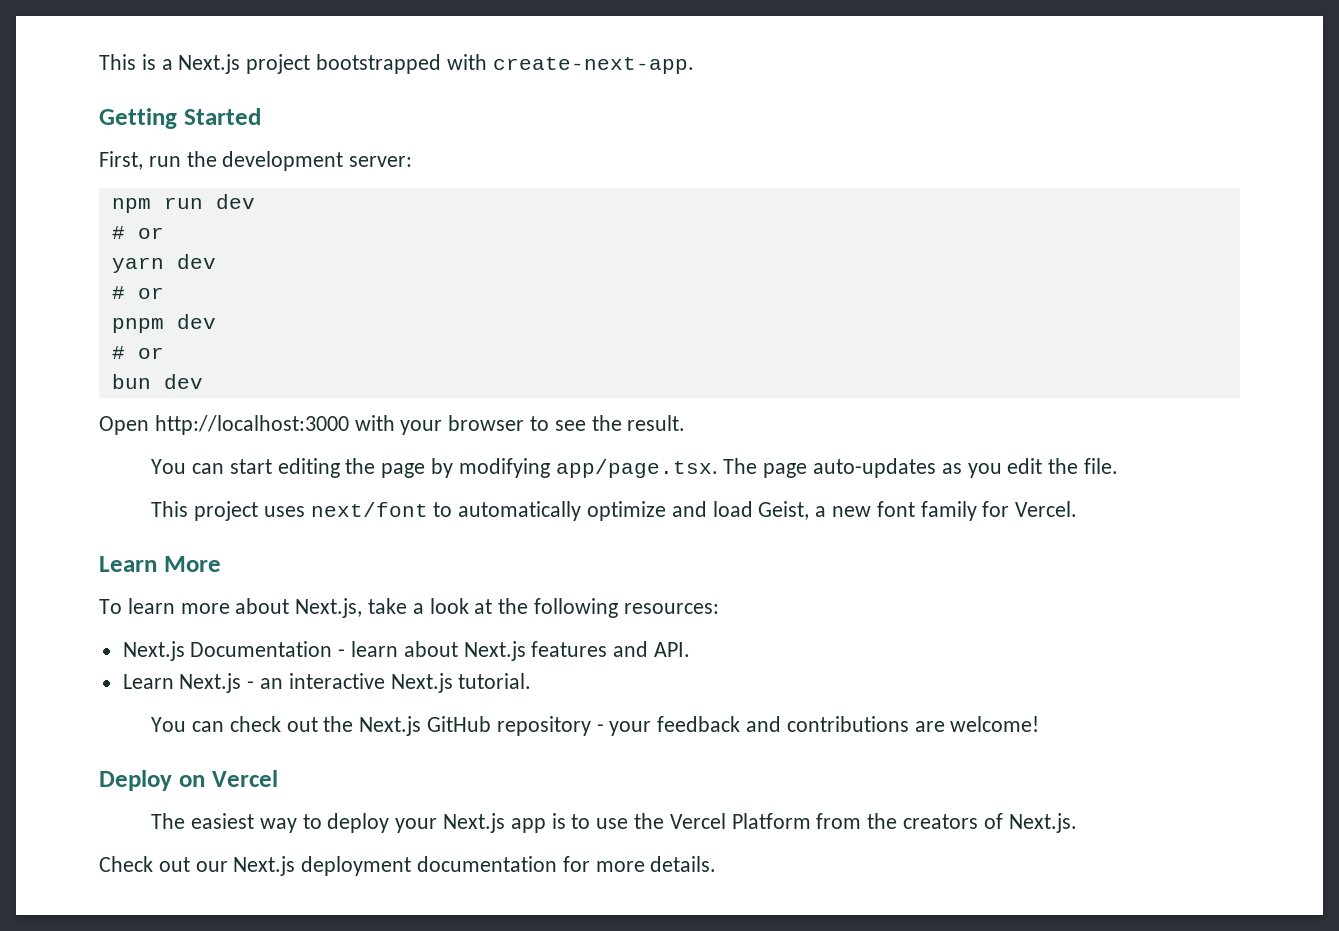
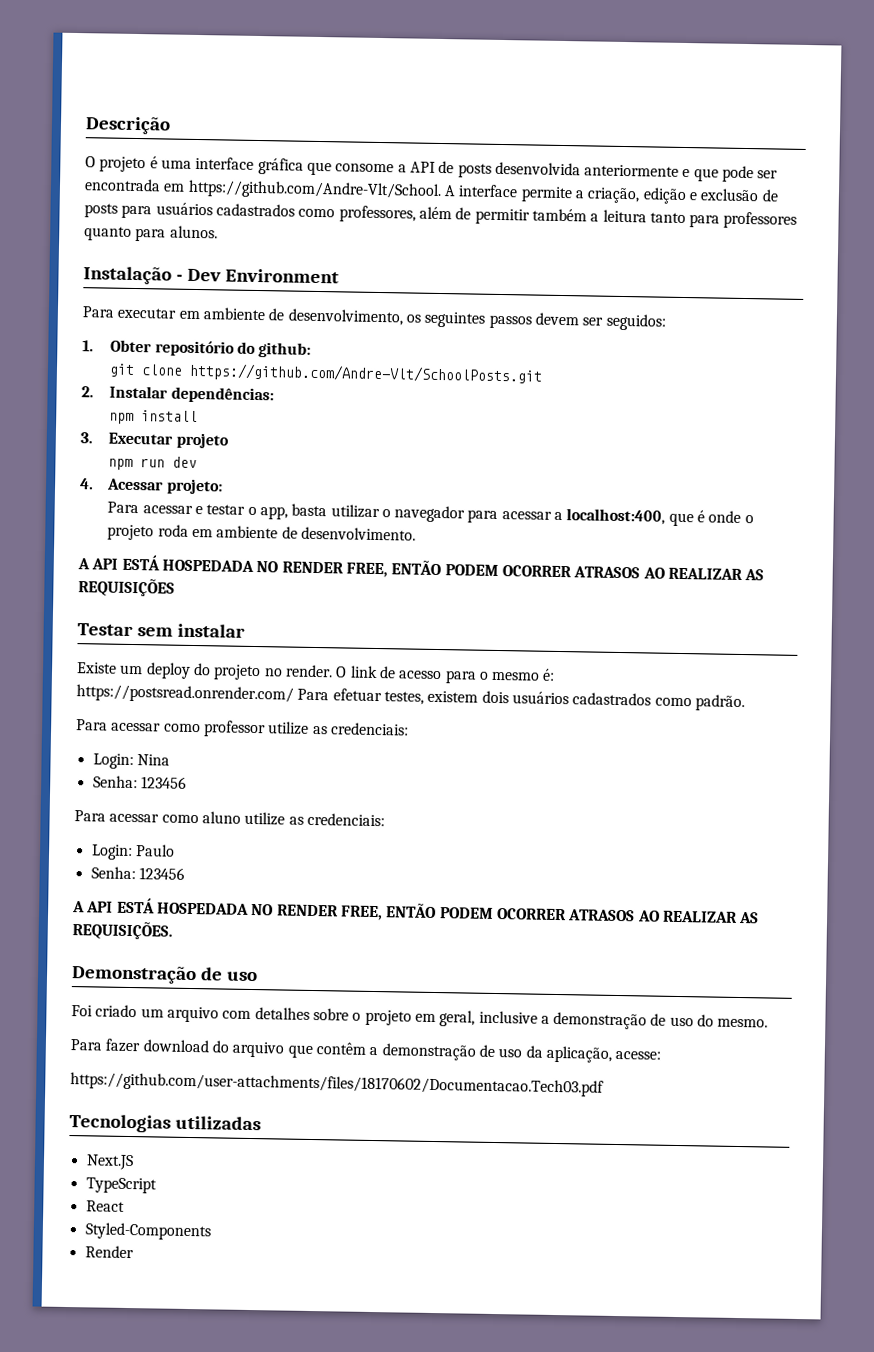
- This is a Next.js project bootstrapped with create-next-app.
- Getting Started
- First, run the development server:
+ Descrição
+ O projeto é uma interface gráfica que consome a API de posts desenvolvida anteriormente e que pode ser encontrada em https://github.com/Andre-Vlt/School. A interface permite a criação, edição e exclusão de posts para usuários cadastrados como professores, além de permitir também a leitura tanto para professores quanto para alunos.
+ Instalação - Dev Environment
+ Para executar em ambiente de desenvolvimento, os seguintes passos devem ser seguidos:
+ 1. Obter repositório do github:
+ git clone https://github.com/Andre-Vlt/SchoolPosts.git
+ 2. Instalar dependências:
+ npm install
+ 3. Executar projeto
  npm run dev
- # or
- yarn dev
- # or
- pnpm dev
- # or
- bun dev
- Open http://localhost:3000 with your browser to see the result.
- You can start editing the page by modifying app/page.tsx. The page auto-updates as you edit the file.
- This project uses next/font to automatically optimize and load Geist, a new font family for Vercel.
- Learn More
- To learn more about Next.js, take a look at the following resources:
- Next.js Documentation - learn about Next.js features and API.
- Learn Next.js - an interactive Next.js tutorial.
- You can check out the Next.js GitHub repository - your feedback and contributions are welcome!
- Deploy on Vercel
- The easiest way to deploy your Next.js app is to use the Vercel Platform from the creators of Next.js.
- Check out our Next.js deployment documentation for more details.
+ 4. Acessar projeto:
+ Para acessar e testar o app, basta utilizar o navegador para acessar a localhost:400, que é onde o projeto roda em ambiente de desenvolvimento.
+ A API ESTÁ HOSPEDADA NO RENDER FREE, ENTÃO PODEM OCORRER ATRASOS AO REALIZAR AS REQUISIÇÕES
+ Testar sem instalar
+ Existe um deploy do projeto no render. O link de acesso para o mesmo é:
+ https://postsread.onrender.com/ Para efetuar testes, existem dois usuários cadastrados como padrão.
+ Para acessar como professor utilize as credenciais:
+ Login: Nina
+ Senha: 123456
+ Para acessar como aluno utilize as credenciais:
+ Login: Paulo
+ Senha: 123456
+ A API ESTÁ HOSPEDADA NO RENDER FREE, ENTÃO PODEM OCORRER ATRASOS AO REALIZAR AS REQUISIÇÕES.
+ Demonstração de uso
+ Foi criado um arquivo com detalhes sobre o projeto em geral, inclusive a demonstração de uso do mesmo.
+ Para fazer download do arquivo que contêm a demonstração de uso da aplicação, acesse:
+ https://github.com/user-attachments/files/18170602/Documentacao.Tech03.pdf
+ Tecnologias utilizadas
+ Next.JS
+ TypeScript
+ React
+ Styled-Components
+ Render

